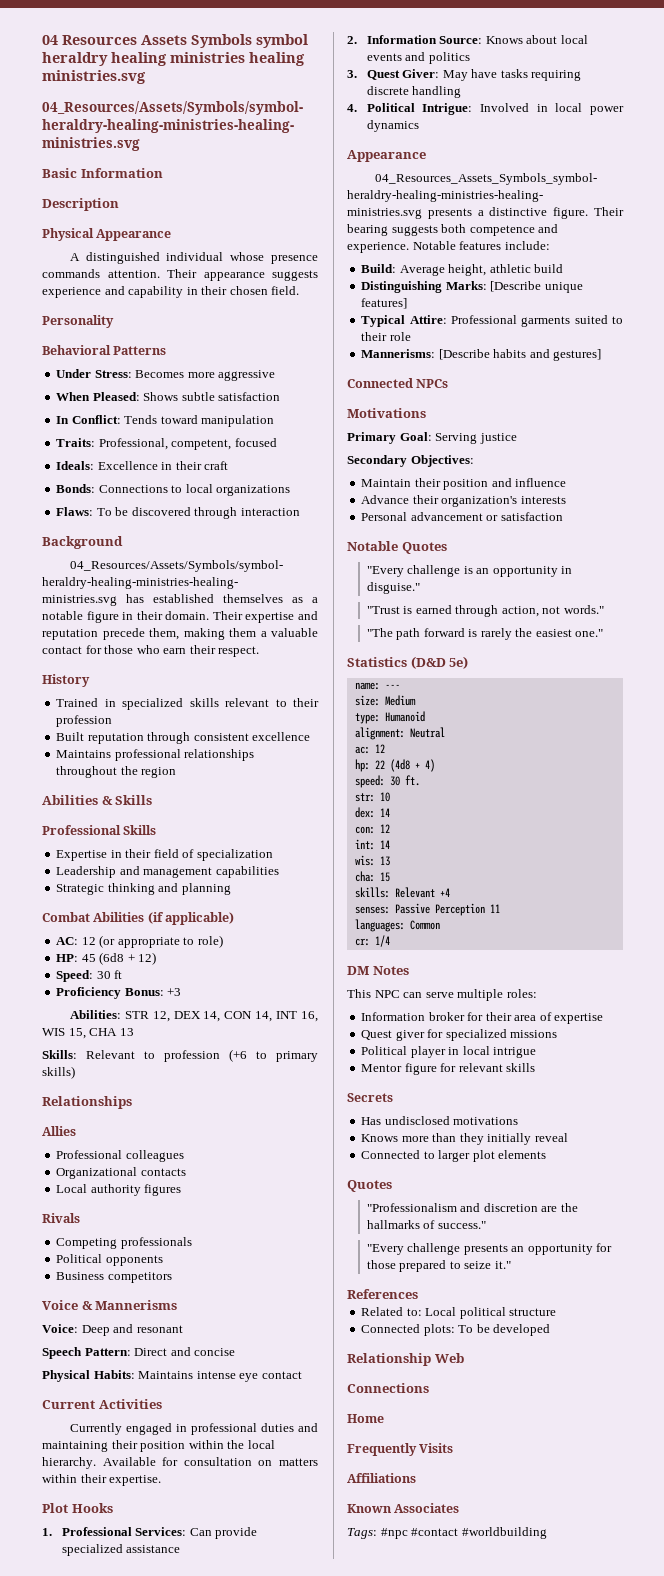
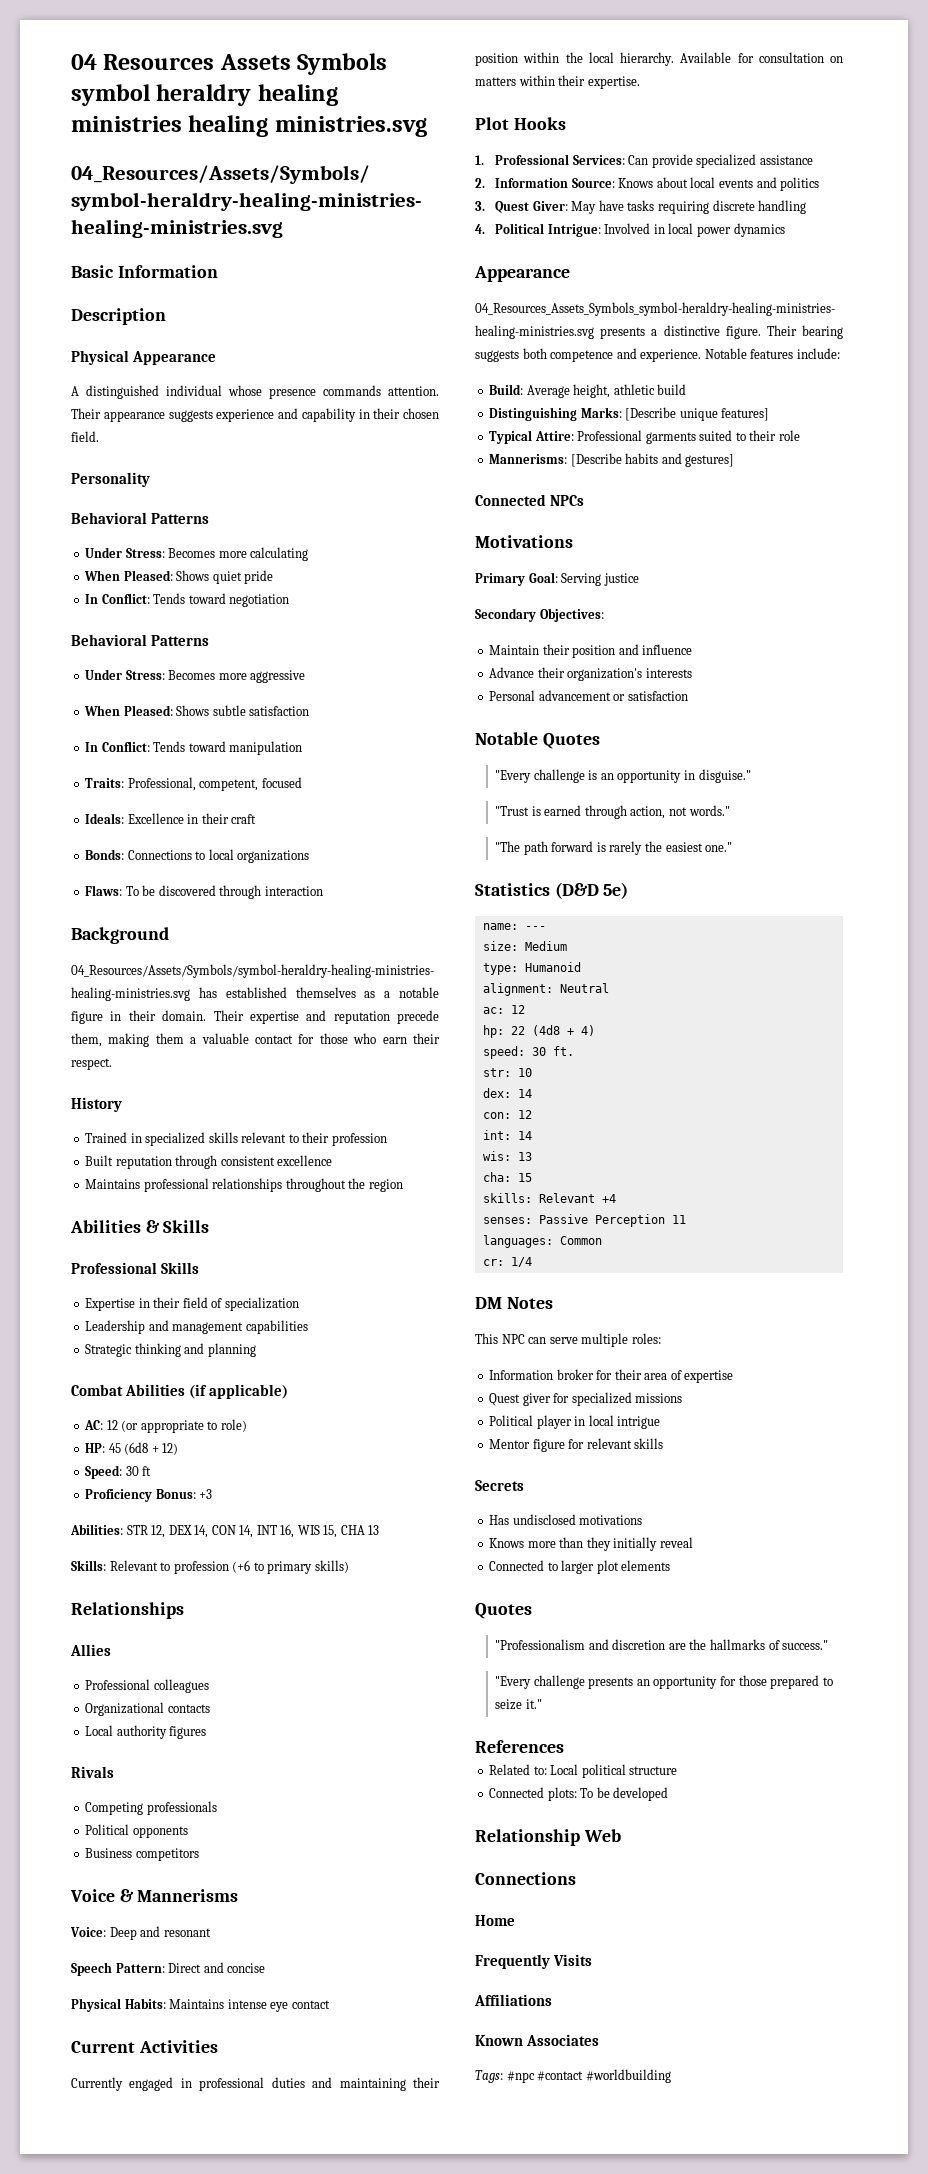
+ Under Stress: Becomes more calculating
+ When Pleased: Shows quiet pride
+ In Conflict: Tends toward negotiation
+ Behavioral Patterns

